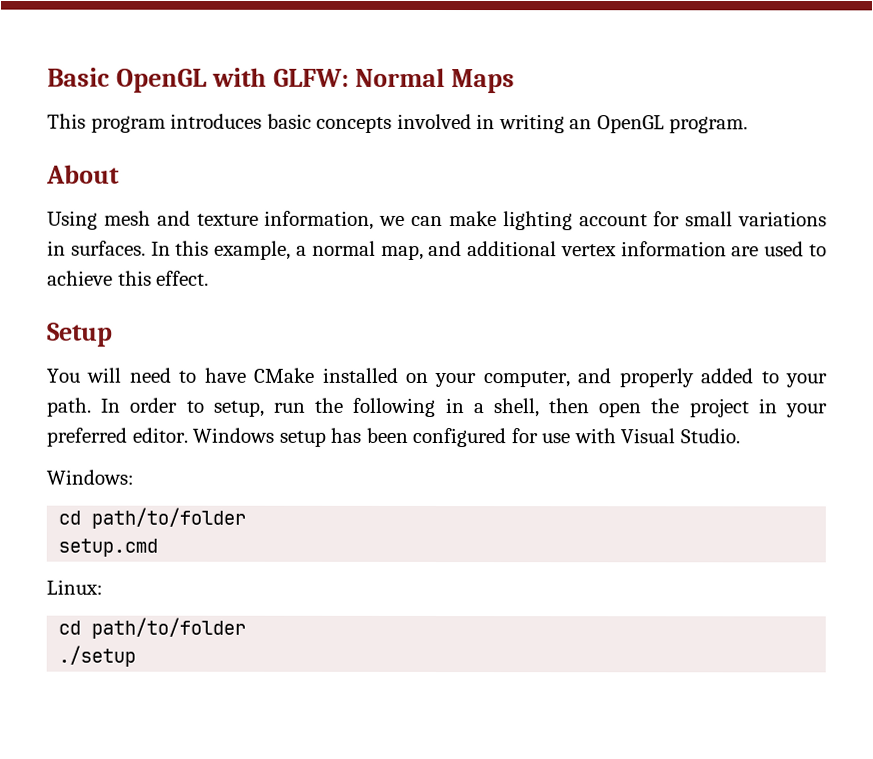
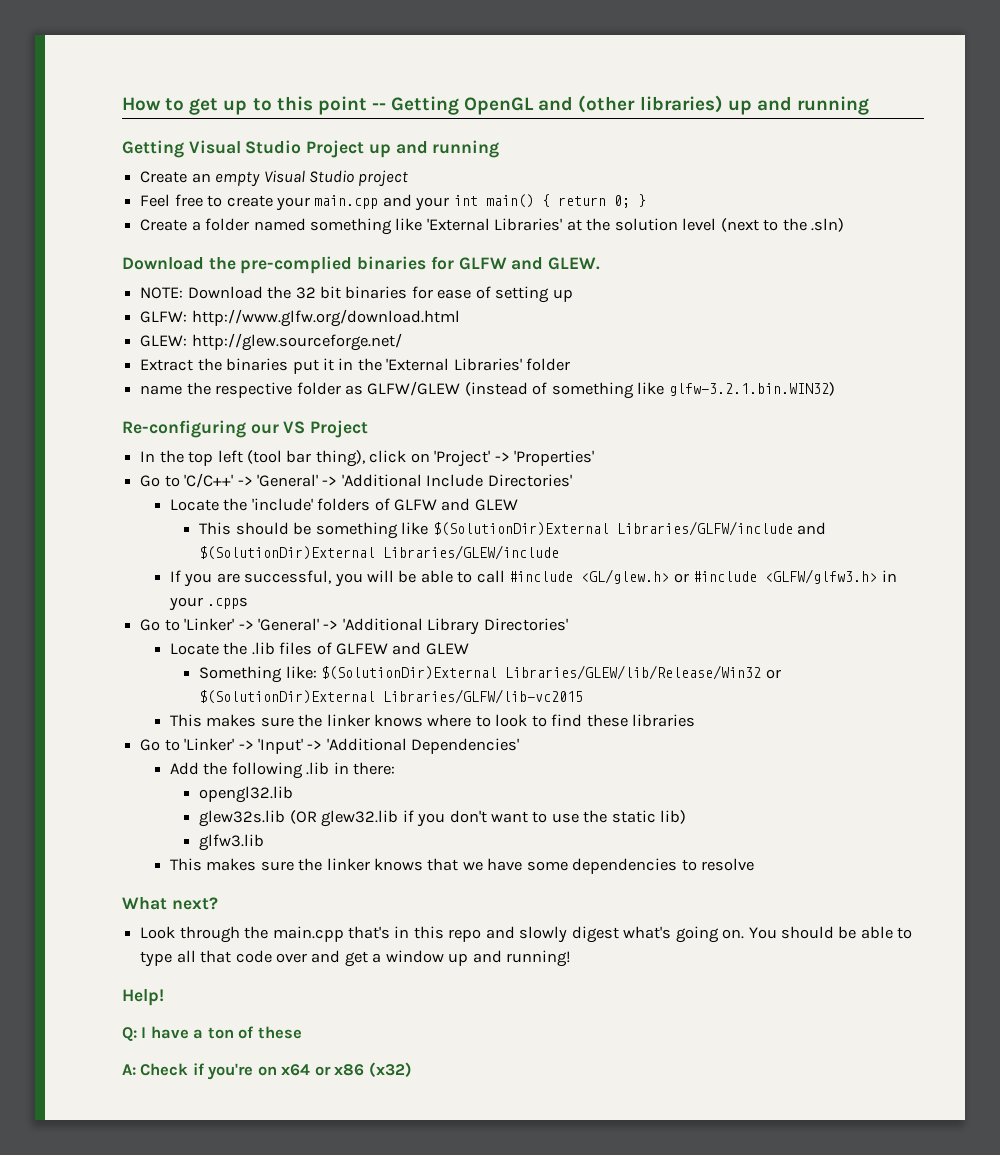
- Basic OpenGL with GLFW: Normal Maps
- This program introduces basic concepts involved in writing an OpenGL program.
- About
- Using mesh and texture information, we can make lighting account for small variations in surfaces. In this example, a normal map, and additional vertex information are used to achieve this effect.
- Setup
- You will need to have CMake installed on your computer, and properly added to your path. In order to setup, run the following in a shell, then open the project in your preferred editor. Windows setup has been configured for use with Visual Studio.
- Windows:
- cd path/to/folder
- setup.cmd
- Linux:
- cd path/to/folder
- ./setup
+ How to get up to this point -- Getting OpenGL and (other libraries) up and running
+ Getting Visual Studio Project up and running
+ Create an empty Visual Studio project
+ Feel free to create your main.cpp and your int main() { return 0; }
+ Create a folder named something like 'External Libraries' at the solution level (next to the .sln)
+ Download the pre-complied binaries for GLFW and GLEW.
+ NOTE: Download the 32 bit binaries for ease of setting up
+ GLFW: http://www.glfw.org/download.html
+ GLEW: http://glew.sourceforge.net/
+ Extract the binaries put it in the 'External Libraries' folder
+ name the respective folder as GLFW/GLEW (instead of something like glfw-3.2.1.bin.WIN32)
+ Re-configuring our VS Project
+ In the top left (tool bar thing), click on 'Project' -> 'Properties'
+ Go to 'C/C++' -> 'General' -> 'Additional Include Directories'
+ Locate the 'include' folders of GLFW and GLEW
+ This should be something like $(SolutionDir)External Libraries/GLFW/include and $(SolutionDir)External Libraries/GLEW/include
+ If you are successful, you will be able to call #include <GL/glew.h> or #include <GLFW/glfw3.h> in your .cpps
+ Go to 'Linker' -> 'General' -> 'Additional Library Directories'
+ Locate the .lib files of GLFEW and GLEW
+ Something like: $(SolutionDir)External Libraries/GLEW/lib/Release/Win32 or $(SolutionDir)External Libraries/GLFW/lib-vc2015
+ This makes sure the linker knows where to look to find these libraries
+ Go to 'Linker' -> 'Input' -> 'Additional Dependencies'
+ Add the following .lib in there:
+ opengl32.lib
+ glew32s.lib (OR glew32.lib if you don't want to use the static lib)
+ glfw3.lib
+ This makes sure the linker knows that we have some dependencies to resolve
+ What next?
+ Look through the main.cpp that's in this repo and slowly digest what's going on. You should be able to type all that code over and get a window up and running!
+ Help!
+ Q: I have a ton of these
+ A: Check if you're on x64 or x86 (x32)

